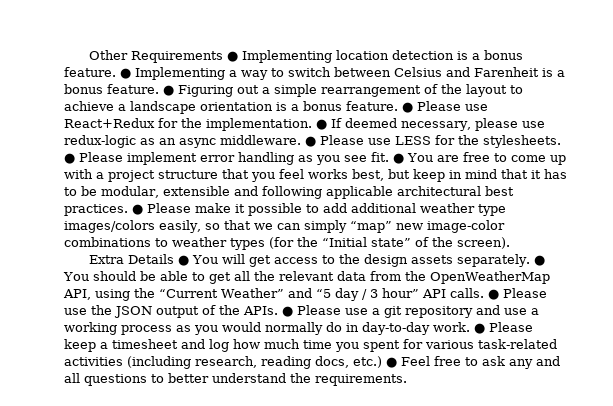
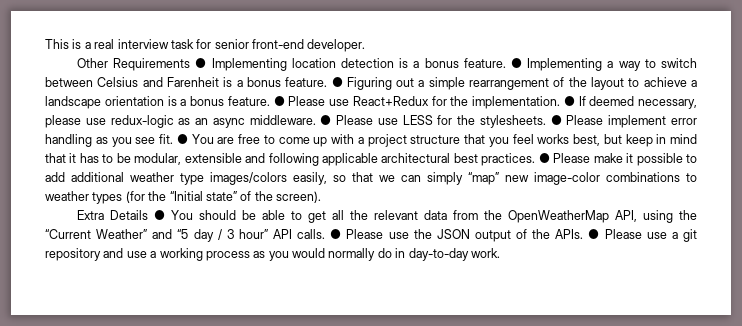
+ This is a real interview task for senior front-end developer.
- Extra Details ● You will get access to the design assets separately. ● You should be able to get all the relevant data from the OpenWeatherMap API, using the “Current Weather” and “5 day / 3 hour” API calls.
+ Extra Details ● You should be able to get all the relevant data from the OpenWeatherMap API, using the “Current Weather” and “5 day / 3 hour” API calls.
- ● Please keep a timesheet and log how much time you spent for various task-related activities (including research, reading docs, etc.) ● Feel free to ask any and all questions to better understand the requirements.

